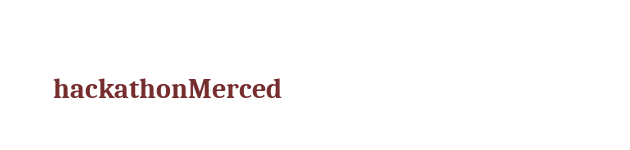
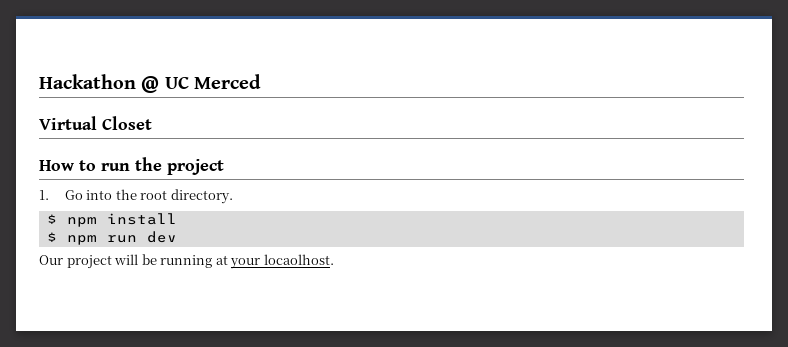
- hackathonMerced
+ Hackathon @ UC Merced
+ Virtual Closet
+ How to run the project
+ 1. Go into the root directory.
+ $ npm install
+ $ npm run dev
+ Our project will be running at your locaolhost.

